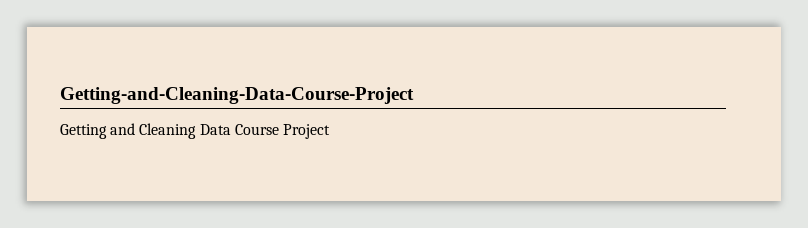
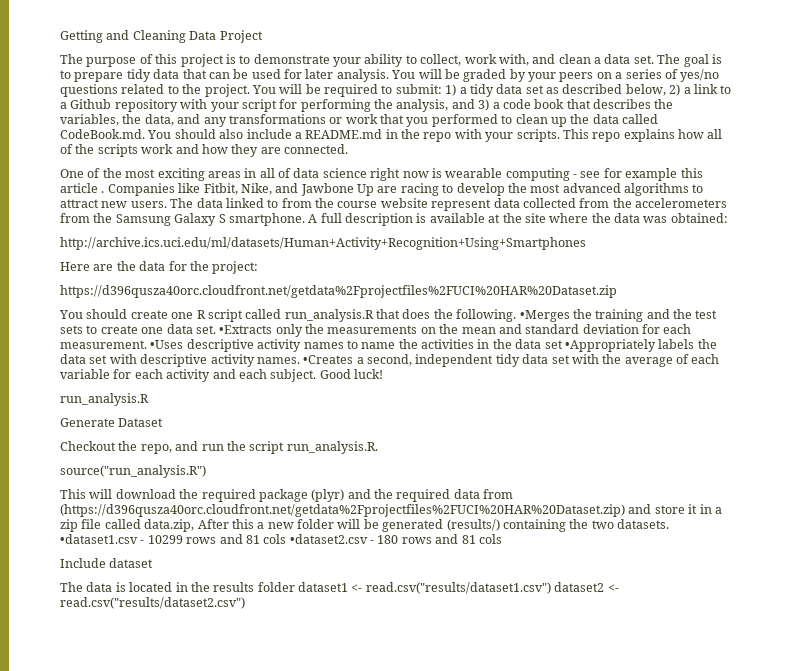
- Getting-and-Cleaning-Data-Course-Project
- Getting and Cleaning Data Course Project
+ Getting and Cleaning Data Project
+ The purpose of this project is to demonstrate your ability to collect, work with, and clean a data set. The goal is to prepare tidy data that can be used for later analysis. You will be graded by your peers on a series of yes/no questions related to the project. You will be required to submit: 1) a tidy data set as described below, 2) a link to a Github repository with your script for performing the analysis, and 3) a code book that describes the variables, the data, and any transformations or work that you performed to clean up the data called CodeBook.md. You should also include a README.md in the repo with your scripts. This repo explains how all of the scripts work and how they are connected.
+ One of the most exciting areas in all of data science right now is wearable computing - see for example this article . Companies like Fitbit, Nike, and Jawbone Up are racing to develop the most advanced algorithms to attract new users. The data linked to from the course website represent data collected from the accelerometers from the Samsung Galaxy S smartphone. A full description is available at the site where the data was obtained:
+ http://archive.ics.uci.edu/ml/datasets/Human+Activity+Recognition+Using+Smartphones
+ Here are the data for the project:
+ https://d396qusza40orc.cloudfront.net/getdata%2Fprojectfiles%2FUCI%20HAR%20Dataset.zip
+ You should create one R script called run_analysis.R that does the following. •Merges the training and the test sets to create one data set. •Extracts only the measurements on the mean and standard deviation for each measurement. •Uses descriptive activity names to name the activities in the data set •Appropriately labels the data set with descriptive activity names. •Creates a second, independent tidy data set with the average of each variable for each activity and each subject. Good luck!
+ run_analysis.R
+ Generate Dataset
+ Checkout the repo, and run the script run_analysis.R.
+ source("run_analysis.R")
+ This will download the required package (plyr) and the required data from (https://d396qusza40orc.cloudfront.net/getdata%2Fprojectfiles%2FUCI%20HAR%20Dataset.zip) and store it in a zip file called data.zip, After this a new folder will be generated (results/) containing the two datasets. •dataset1.csv - 10299 rows and 81 cols •dataset2.csv - 180 rows and 81 cols
+ Include dataset
+ The data is located in the results folder dataset1 <- read.csv("results/dataset1.csv") dataset2 <- read.csv("results/dataset2.csv")

